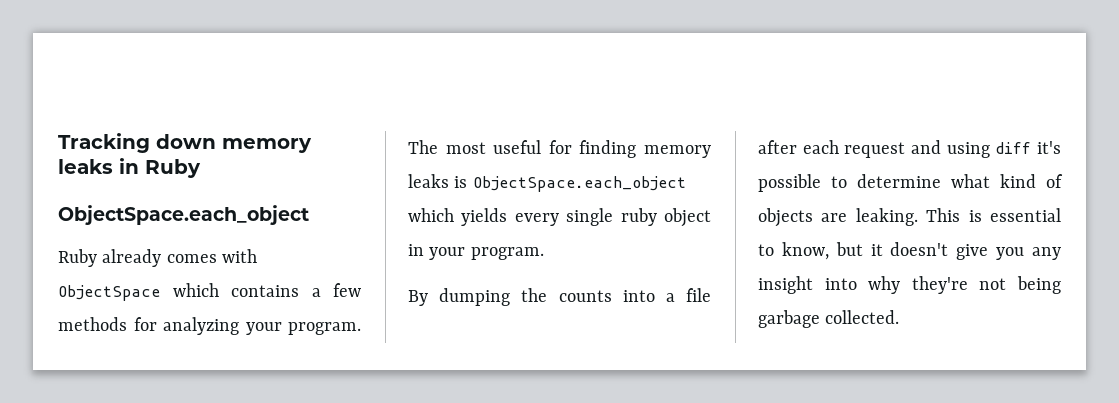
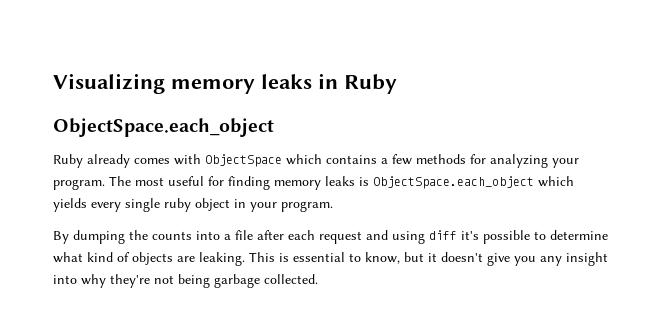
- Tracking down memory leaks in Ruby
+ Visualizing memory leaks in Ruby

